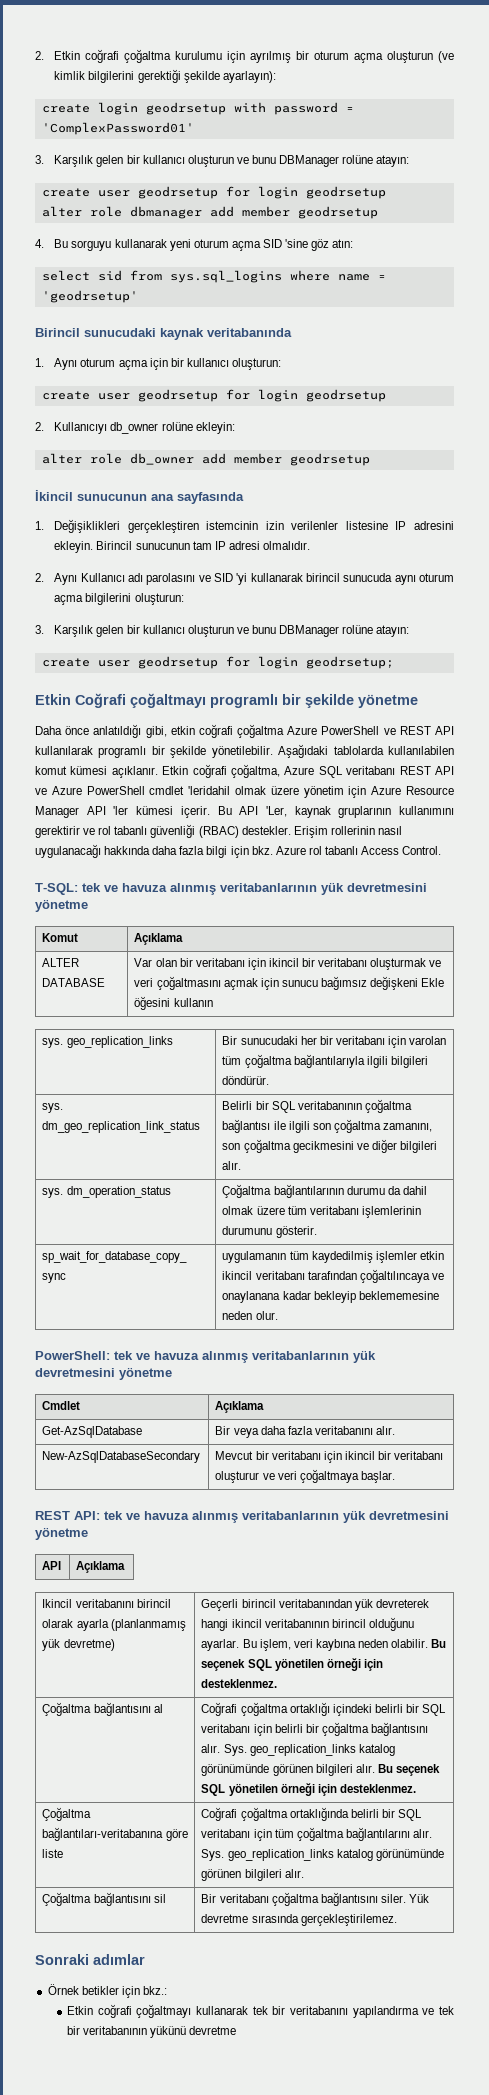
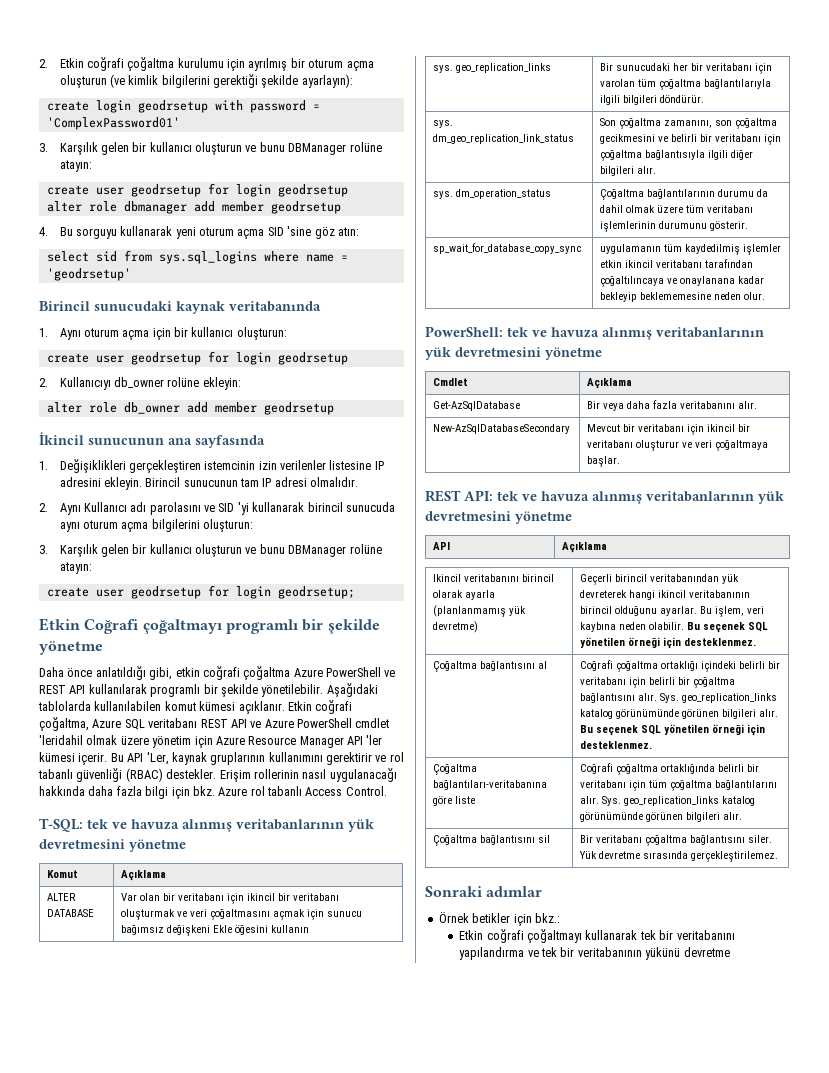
- sys. dm_geo_replication_link_status | Belirli bir SQL veritabanının çoğaltma bağlantısı ile ilgili son çoğaltma zamanını, son çoğaltma gecikmesini ve diğer bilgileri alır.
+ sys. dm_geo_replication_link_status | Son çoğaltma zamanını, son çoğaltma gecikmesini ve belirli bir veritabanı için çoğaltma bağlantısıyla ilgili diğer bilgileri alır.
- Çoğaltma bağlantısını al | Coğrafi çoğaltma ortaklığı içindeki belirli bir SQL veritabanı için belirli bir çoğaltma bağlantısını alır. Sys. geo_replication_links katalog görünümünde görünen bilgileri alır. Bu seçenek SQL yönetilen örneği için desteklenmez.
+ Çoğaltma bağlantısını al | Coğrafi çoğaltma ortaklığı içindeki belirli bir veritabanı için belirli bir çoğaltma bağlantısını alır. Sys. geo_replication_links katalog görünümünde görünen bilgileri alır. Bu seçenek SQL yönetilen örneği için desteklenmez.
- Çoğaltma bağlantıları-veritabanına göre liste | Coğrafi çoğaltma ortaklığında belirli bir SQL veritabanı için tüm çoğaltma bağlantılarını alır. Sys. geo_replication_links katalog görünümünde görünen bilgileri alır.
+ Çoğaltma bağlantıları-veritabanına göre liste | Coğrafi çoğaltma ortaklığında belirli bir veritabanı için tüm çoğaltma bağlantılarını alır. Sys. geo_replication_links katalog görünümünde görünen bilgileri alır.

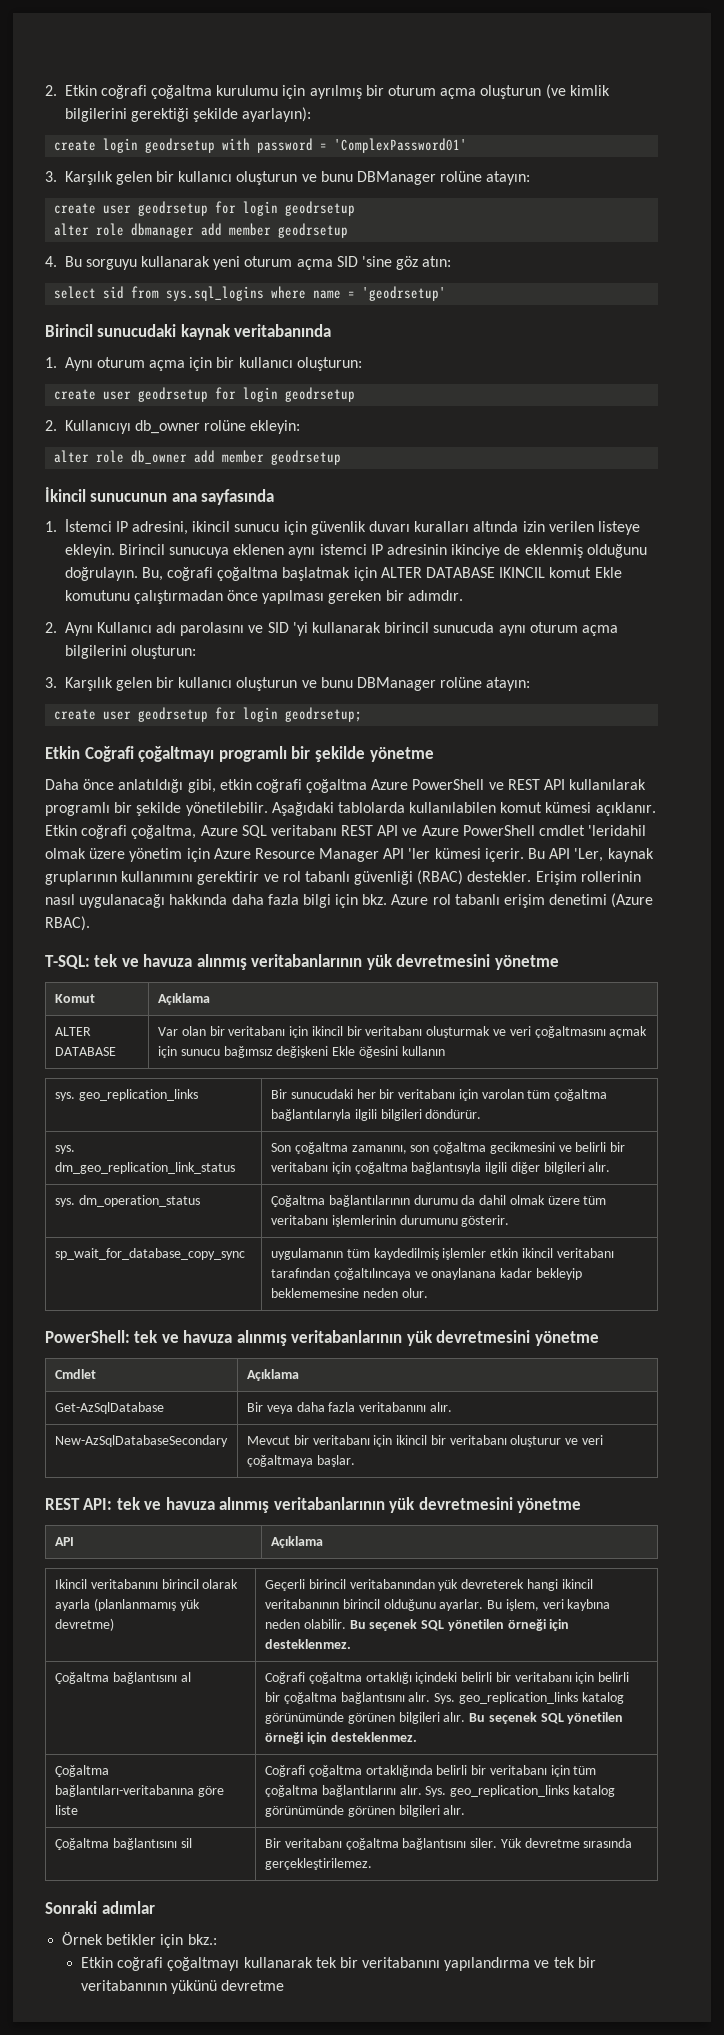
- 1. Değişiklikleri gerçekleştiren istemcinin izin verilenler listesine IP adresini ekleyin. Birincil sunucunun tam IP adresi olmalıdır.
+ 1. İstemci IP adresini, ikincil sunucu için güvenlik duvarı kuralları altında izin verilen listeye ekleyin. Birincil sunucuya eklenen aynı istemci IP adresinin ikinciye de eklenmiş olduğunu doğrulayın. Bu, coğrafi çoğaltma başlatmak için ALTER DATABASE IKINCIL komut Ekle komutunu çalıştırmadan önce yapılması gereken bir adımdır.
- Azure rol tabanlı Access Control.
+ Azure rol tabanlı erişim denetimi (Azure RBAC).

